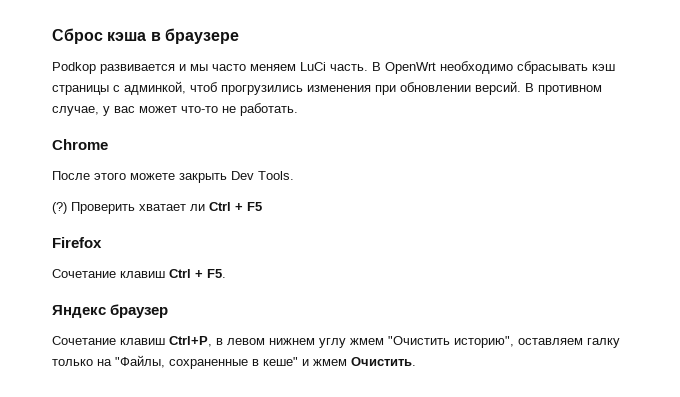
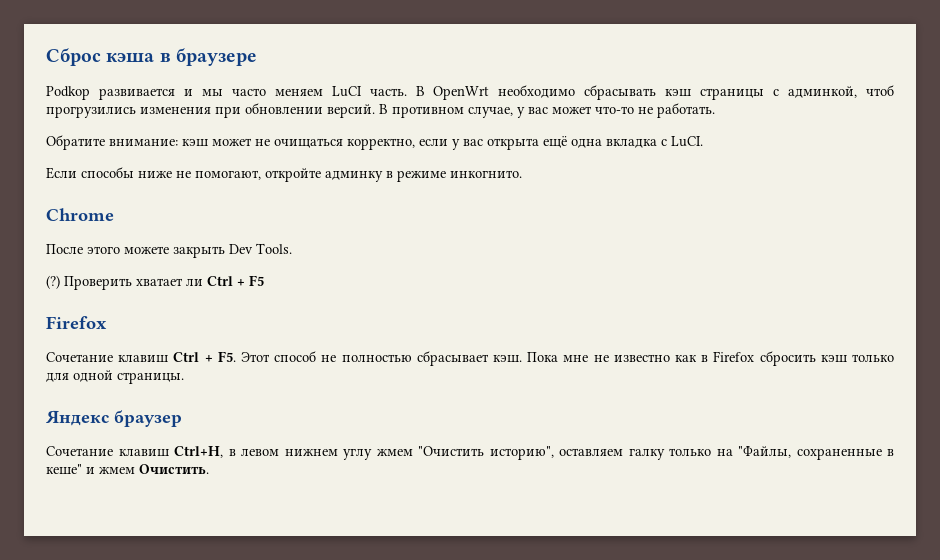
- Podkop развивается и мы часто меняем LuCi часть.
+ Podkop развивается и мы часто меняем LuCI часть.
+ Обратите внимание: кэш может не очищаться корректно, если у вас открыта ещё одна вкладка с LuCI.
+ Если способы ниже не помогают, откройте админку в режиме инкогнито.
- Сочетание клавиш Ctrl + F5.
+ Сочетание клавиш Ctrl + F5. Этот способ не полностью сбрасывает кэш. Пока мне не известно как в Firefox сбросить кэш только для одной страницы.
- Сочетание клавиш Сtrl+Р, в левом нижнем углу жмем "Очистить историю", оставляем галку только на "Файлы, сохраненные в кеше" и жмем Очистить.
+ Сочетание клавиш Сtrl+H, в левом нижнем углу жмем "Очистить историю", оставляем галку только на "Файлы, сохраненные в кеше" и жмем Очистить.

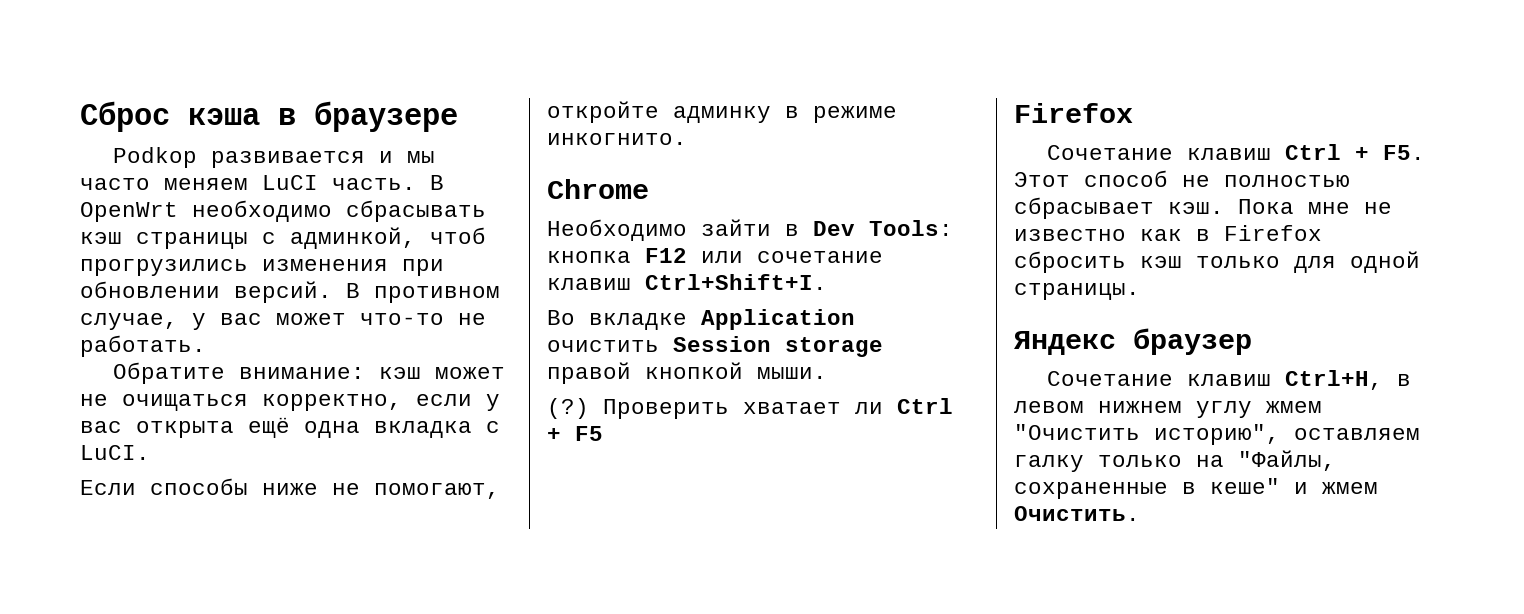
- После этого можете закрыть Dev Tools.
+ Необходимо зайти в Dev Tools: кнопка F12 или сочетание клавиш Ctrl+Shift+I.
+ Во вкладке Application очистить Session storage правой кнопкой мыши.

